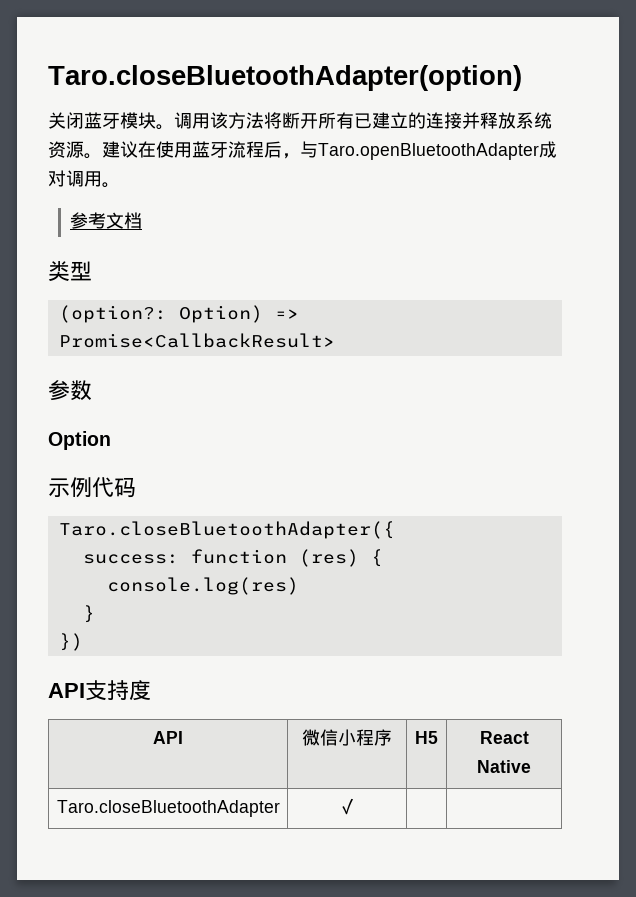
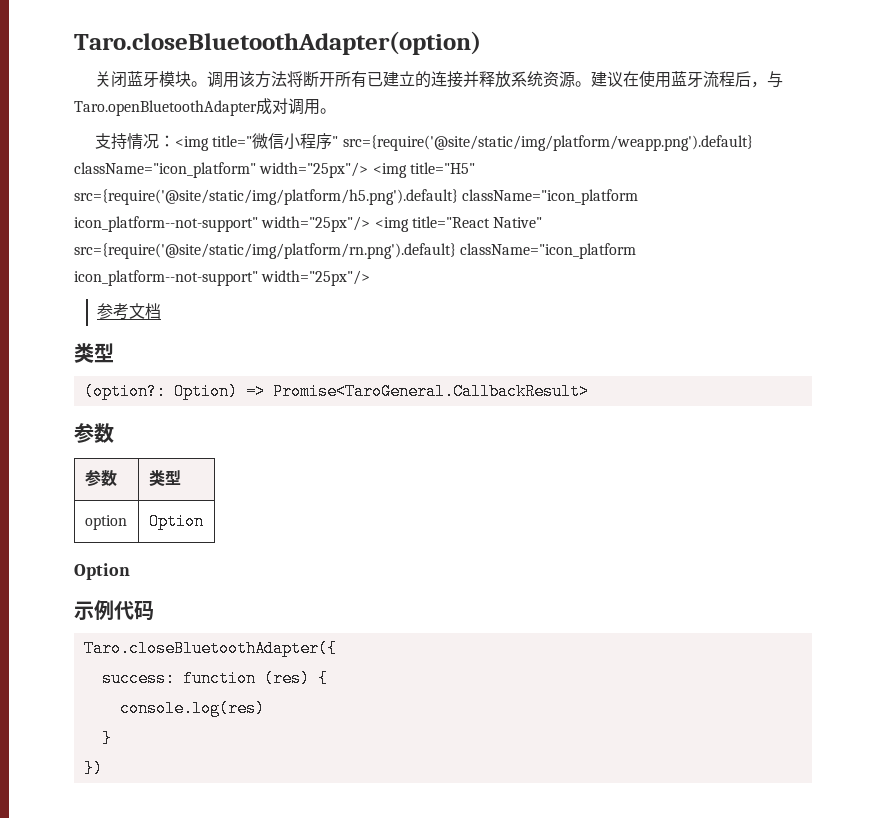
+ 支持情况：<img title="微信小程序" src={require('@site/static/img/platform/weapp.png').default} className="icon_platform" width="25px"/> <img title="H5" src={require('@site/static/img/platform/h5.png').default} className="icon_platform icon_platform--not-support" width="25px"/> <img title="React Native" src={require('@site/static/img/platform/rn.png').default} className="icon_platform icon_platform--not-support" width="25px"/>
- (option?: Option) => Promise<CallbackResult>
+ (option?: Option) => Promise<TaroGeneral.CallbackResult>
  参数
+ 参数 | 类型
+ option | Option
- API支持度
- API | 微信小程序 | H5 | React Native
- Taro.closeBluetoothAdapter | ✓ | |

